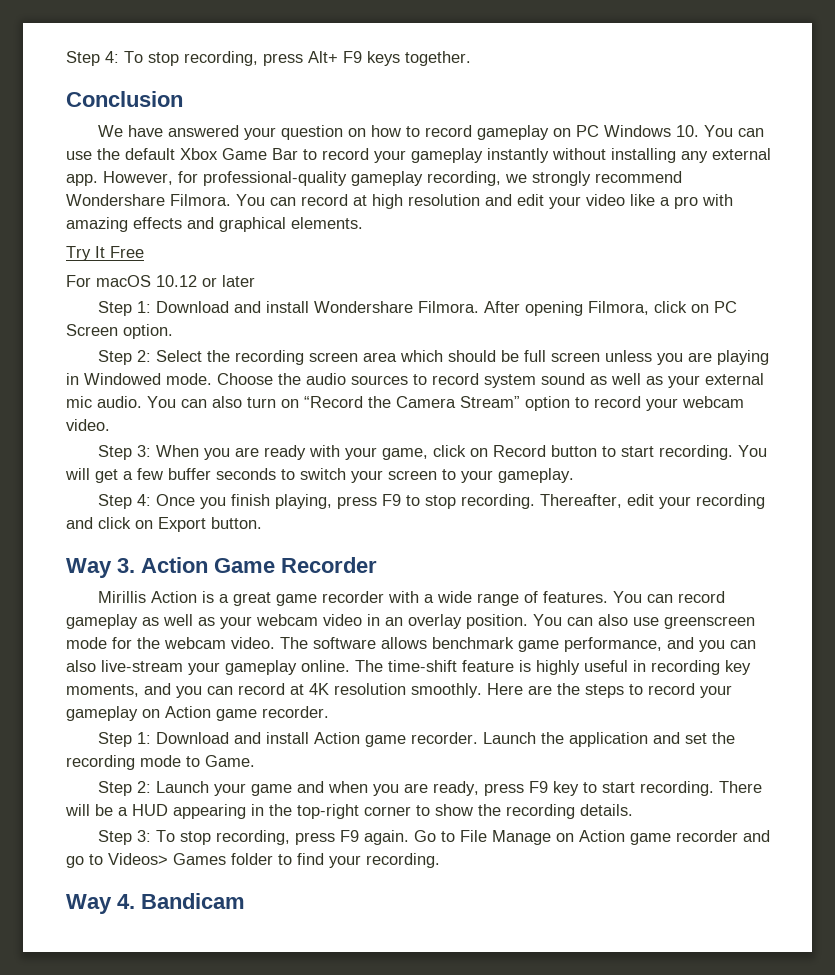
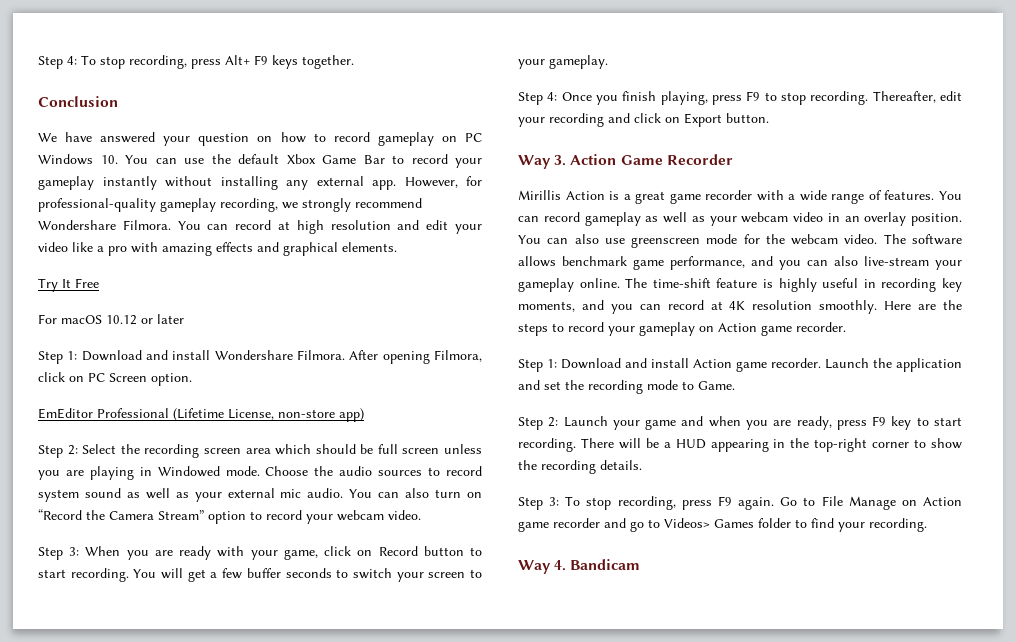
+ EmEditor Professional (Lifetime License, non-store app)

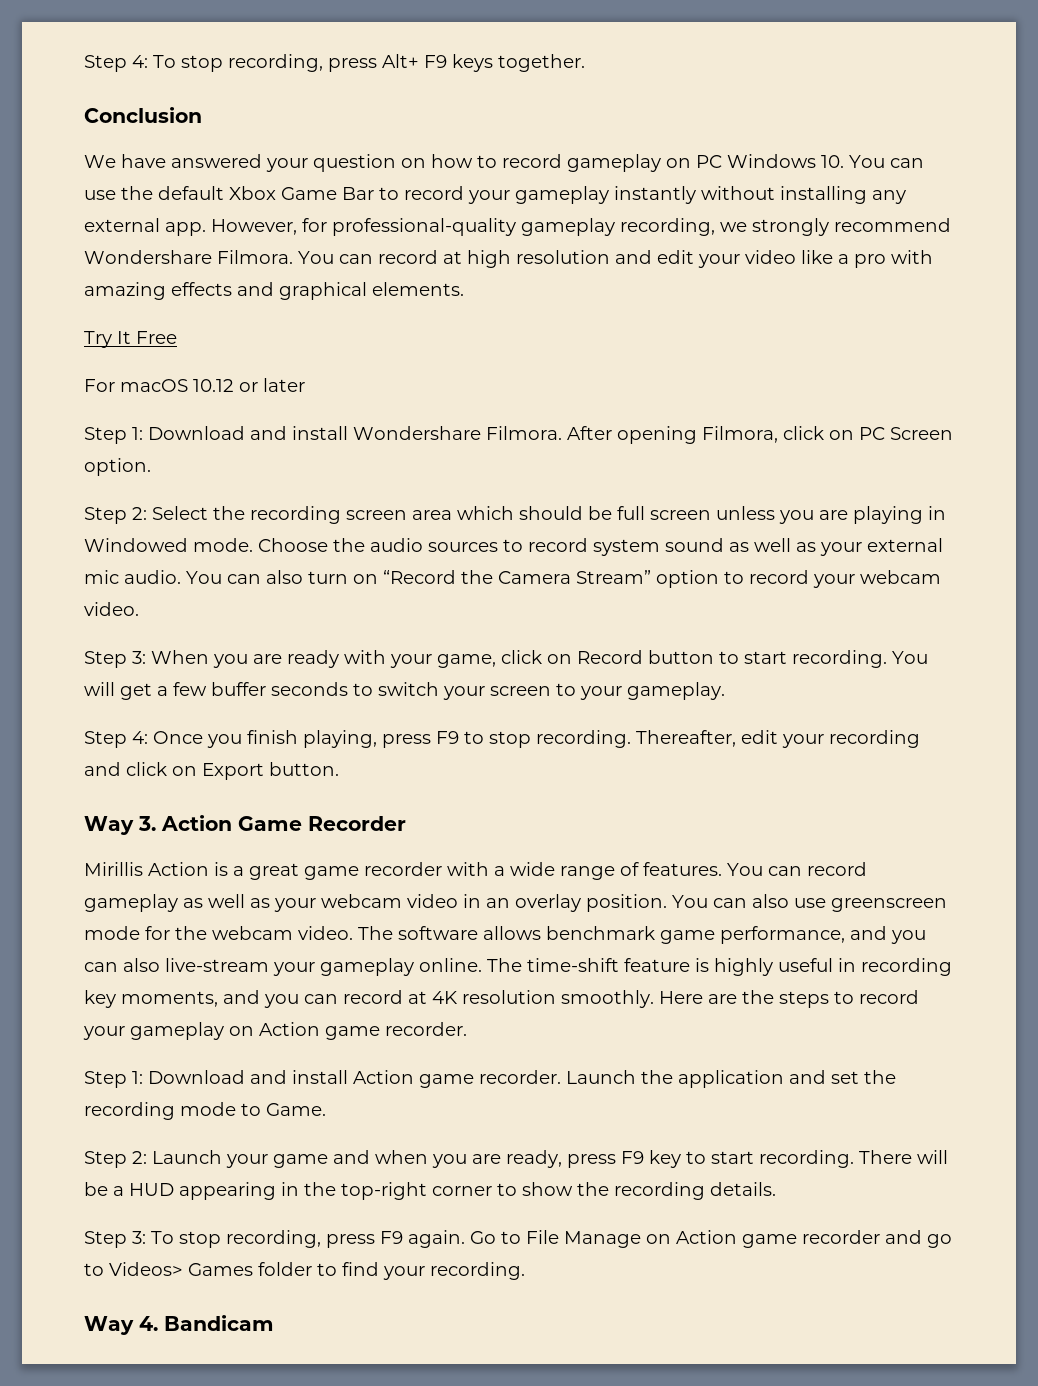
- EmEditor Professional (Lifetime License, non-store app)

